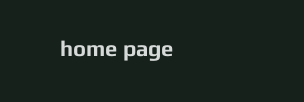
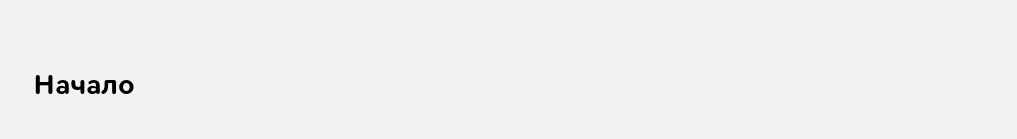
- home page
+ Начало

